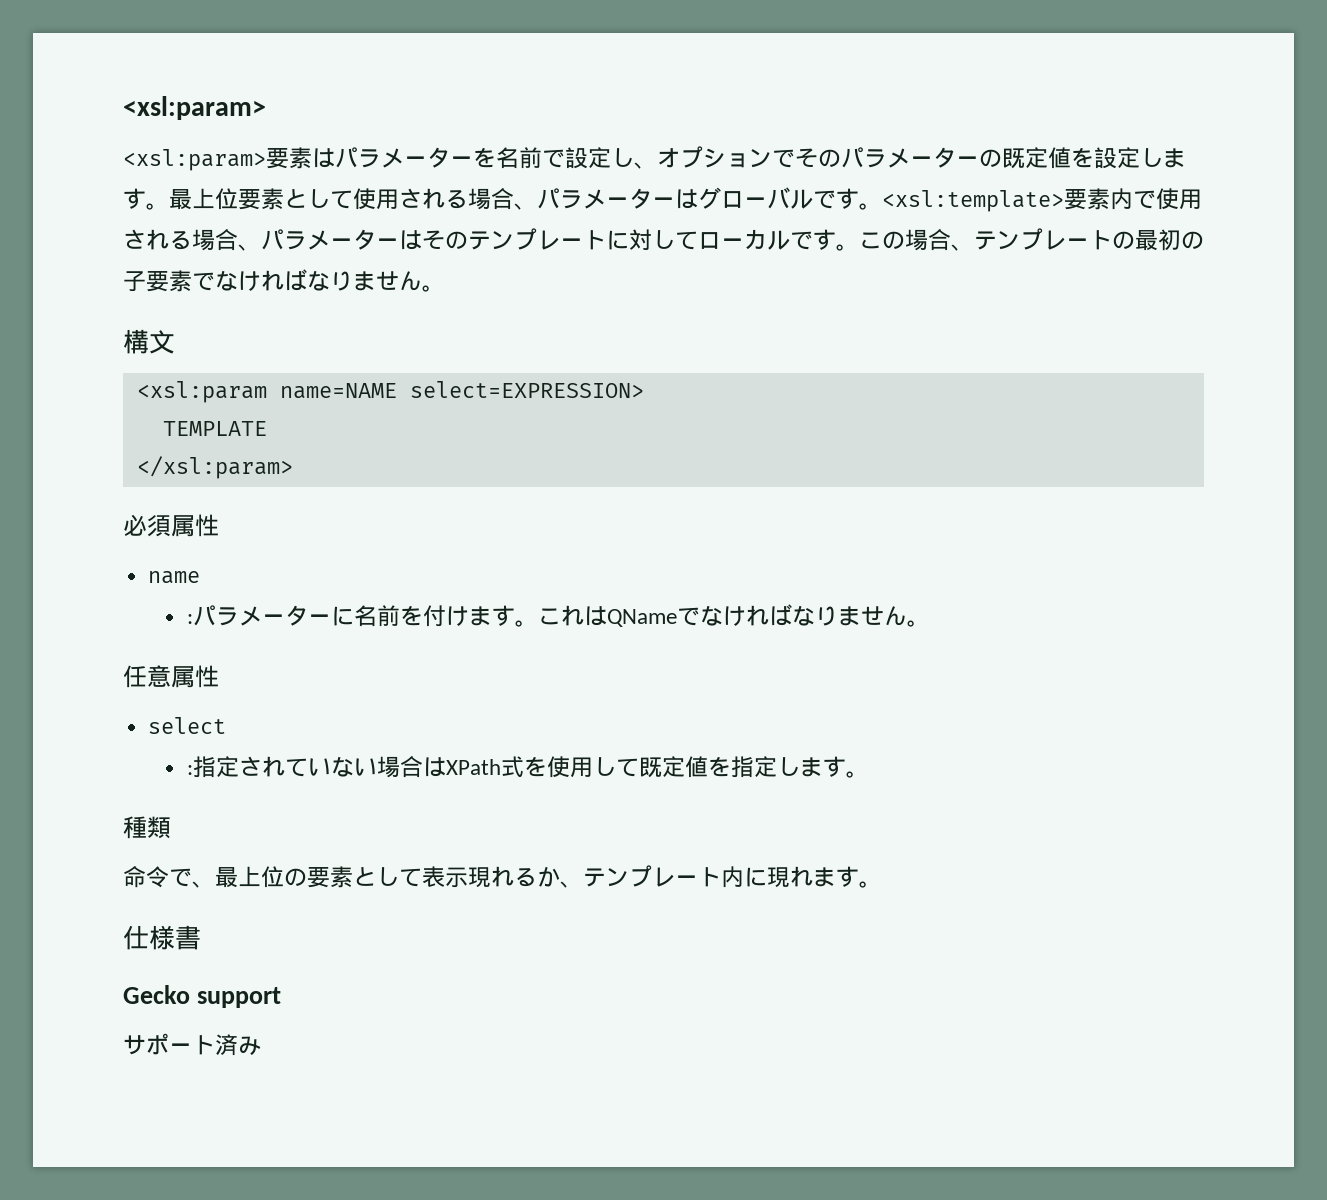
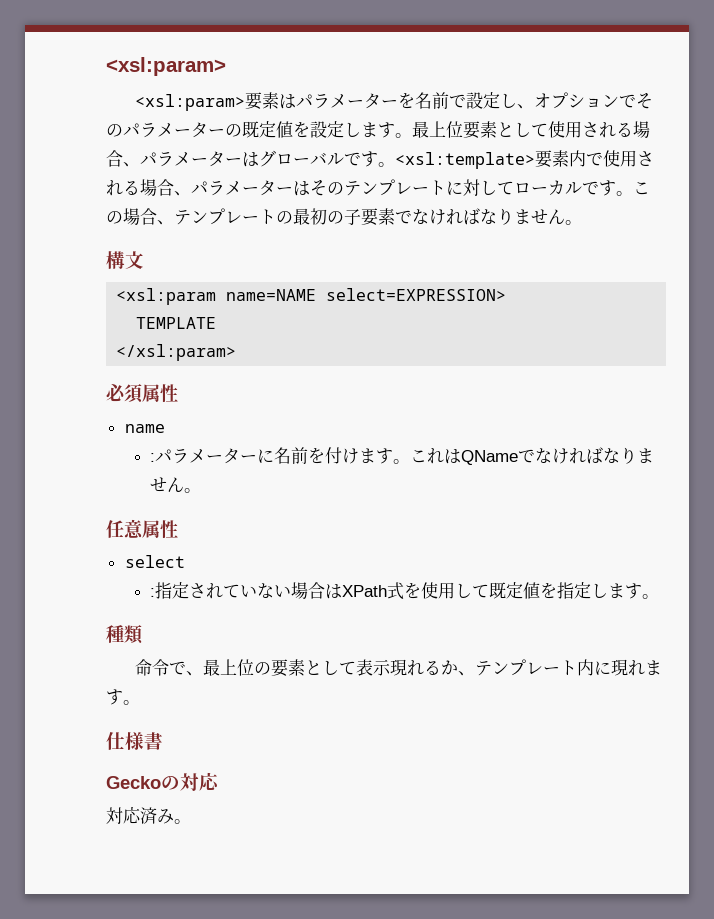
- Gecko support
- サポート済み
+ Geckoの対応
+ 対応済み。

